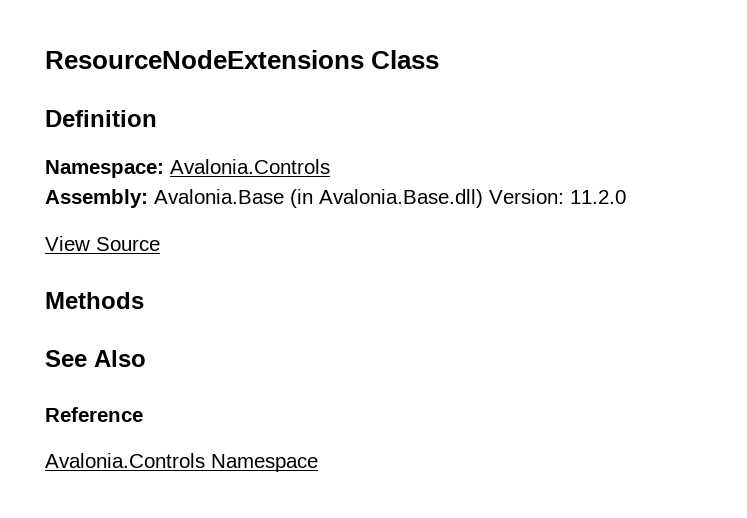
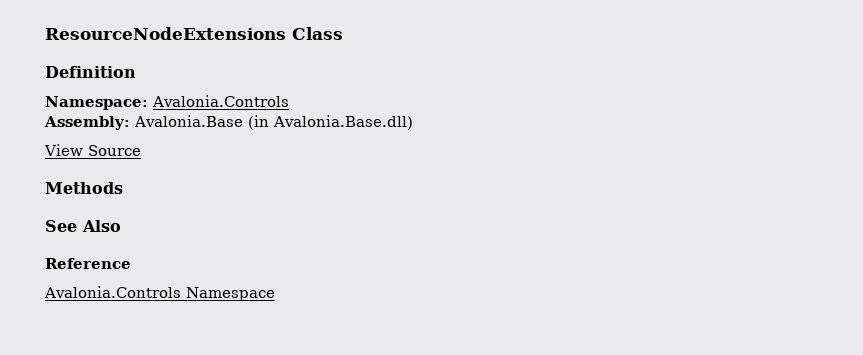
- Assembly: Avalonia.Base (in Avalonia.Base.dll) Version: 11.2.0
+ Assembly: Avalonia.Base (in Avalonia.Base.dll)

